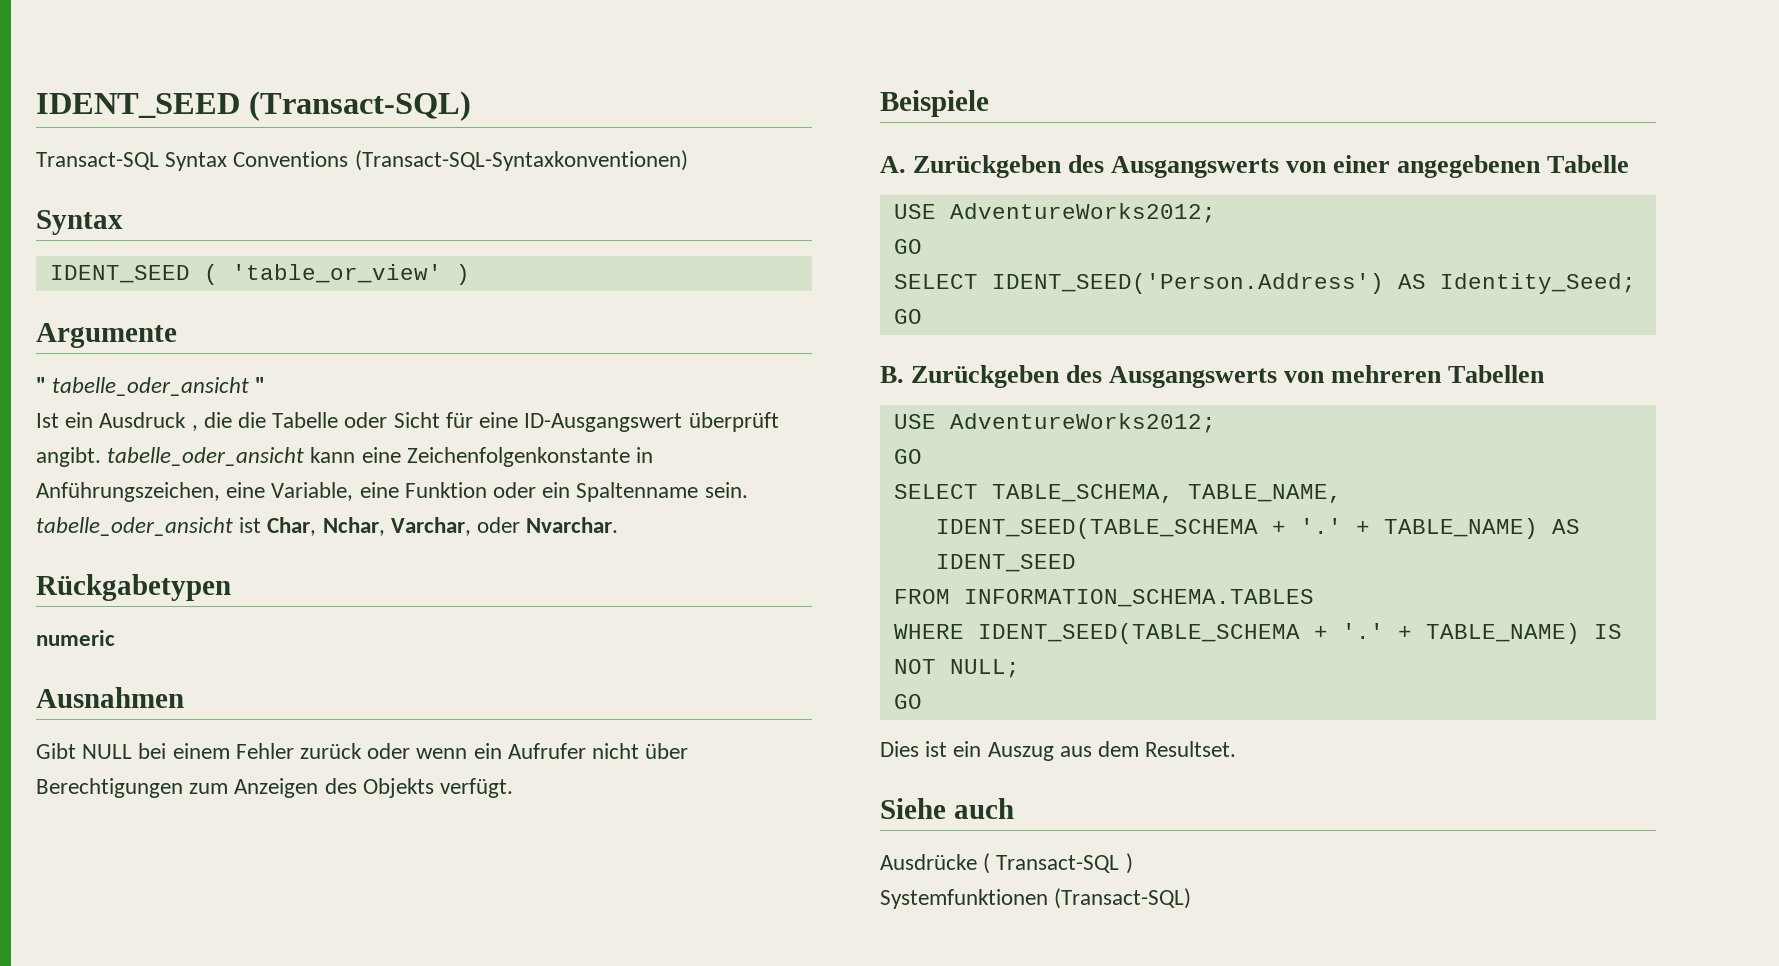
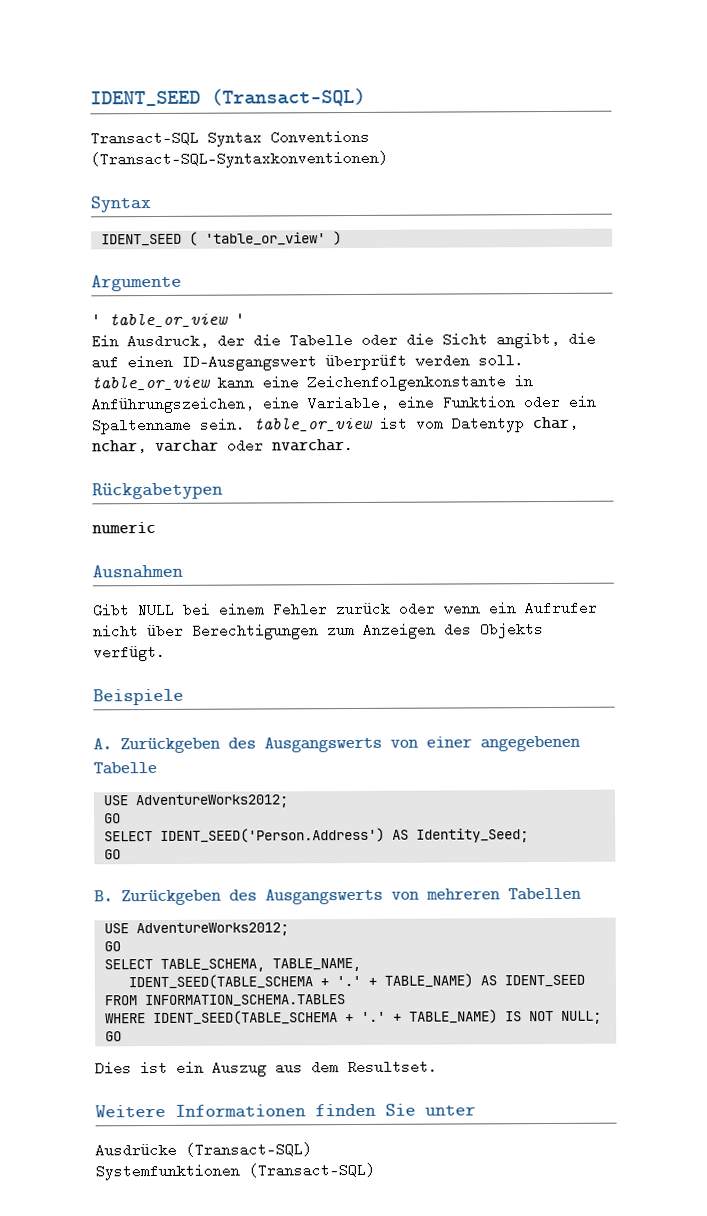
- " tabelle_oder_ansicht "
- Ist ein Ausdruck , die die Tabelle oder Sicht für eine ID-Ausgangswert überprüft angibt. tabelle_oder_ansicht kann eine Zeichenfolgenkonstante in Anführungszeichen, eine Variable, eine Funktion oder ein Spaltenname sein. tabelle_oder_ansicht ist Char, Nchar, Varchar, oder Nvarchar.
+ ' table_or_view '
+ Ein Ausdruck, der die Tabelle oder die Sicht angibt, die auf einen ID-Ausgangswert überprüft werden soll. table_or_view kann eine Zeichenfolgenkonstante in Anführungszeichen, eine Variable, eine Funktion oder ein Spaltenname sein. table_or_view ist vom Datentyp char, nchar, varchar oder nvarchar.
- Siehe auch
- Ausdrücke ( Transact-SQL )
+ Weitere Informationen finden Sie unter
+ Ausdrücke (Transact-SQL)

